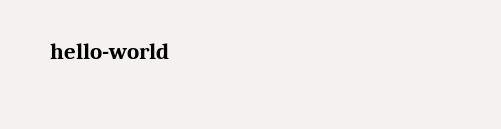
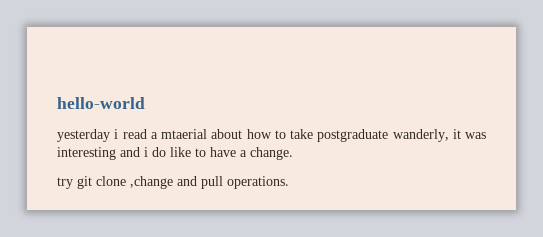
+ yesterday i read a mtaerial about how to take postgraduate wanderly, it was interesting and i do like to have a change.
+ try git clone ,change and pull operations.

